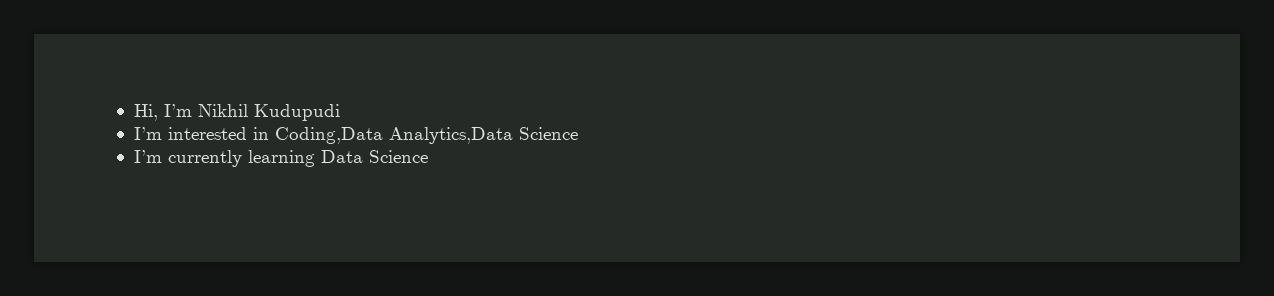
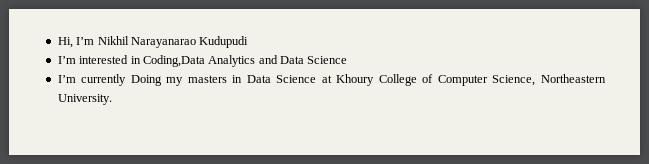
- Hi, I’m Nikhil Kudupudi
+ Hi, I’m Nikhil Narayanarao Kudupudi
- I’m interested in Coding,Data Analytics,Data Science
+ I’m interested in Coding,Data Analytics and Data Science
- I’m currently learning Data Science
+ I’m currently Doing my masters in Data Science at Khoury College of Computer Science, Northeastern University.

